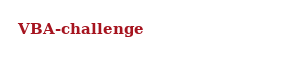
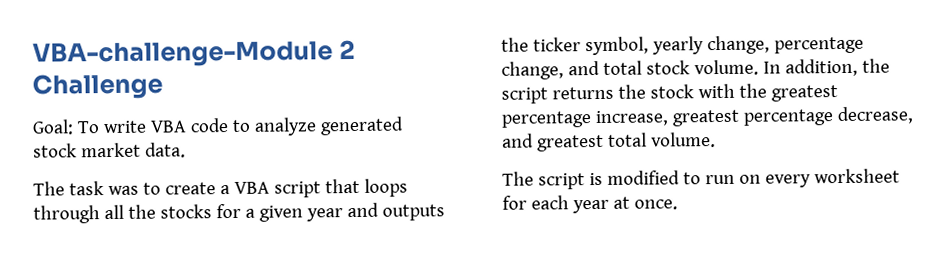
- VBA-challenge
+ VBA-challenge-Module 2 Challenge
+ Goal: To write VBA code to analyze generated stock market data.
+ The task was to create a VBA script that loops through all the stocks for a given year and outputs the ticker symbol, yearly change, percentage change, and total stock volume. In addition, the script returns the stock with the greatest percentage increase, greatest percentage decrease, and greatest total volume.
+ The script is modified to run on every worksheet for each year at once.

